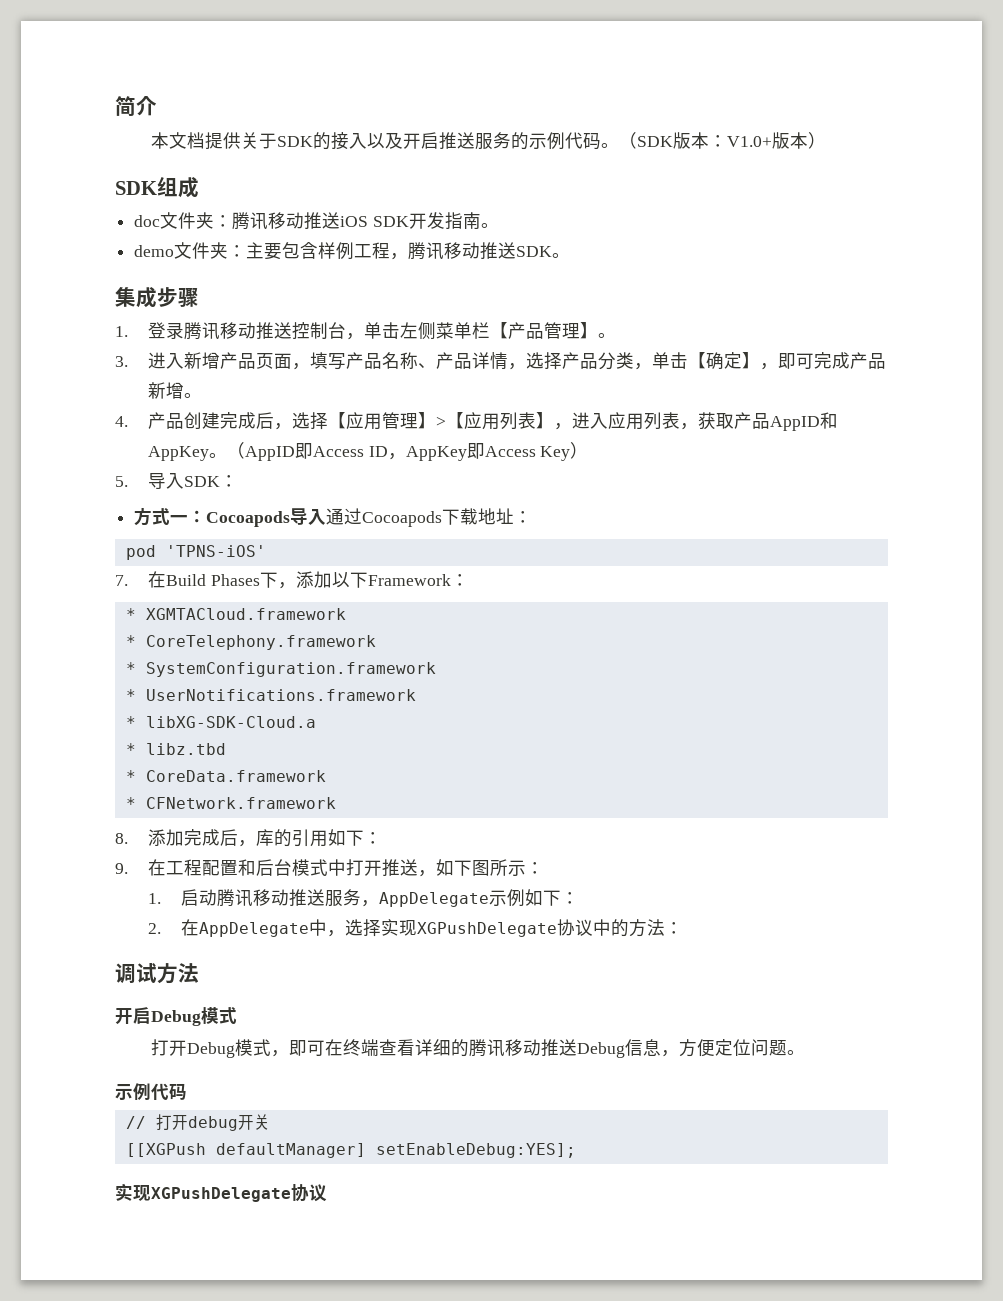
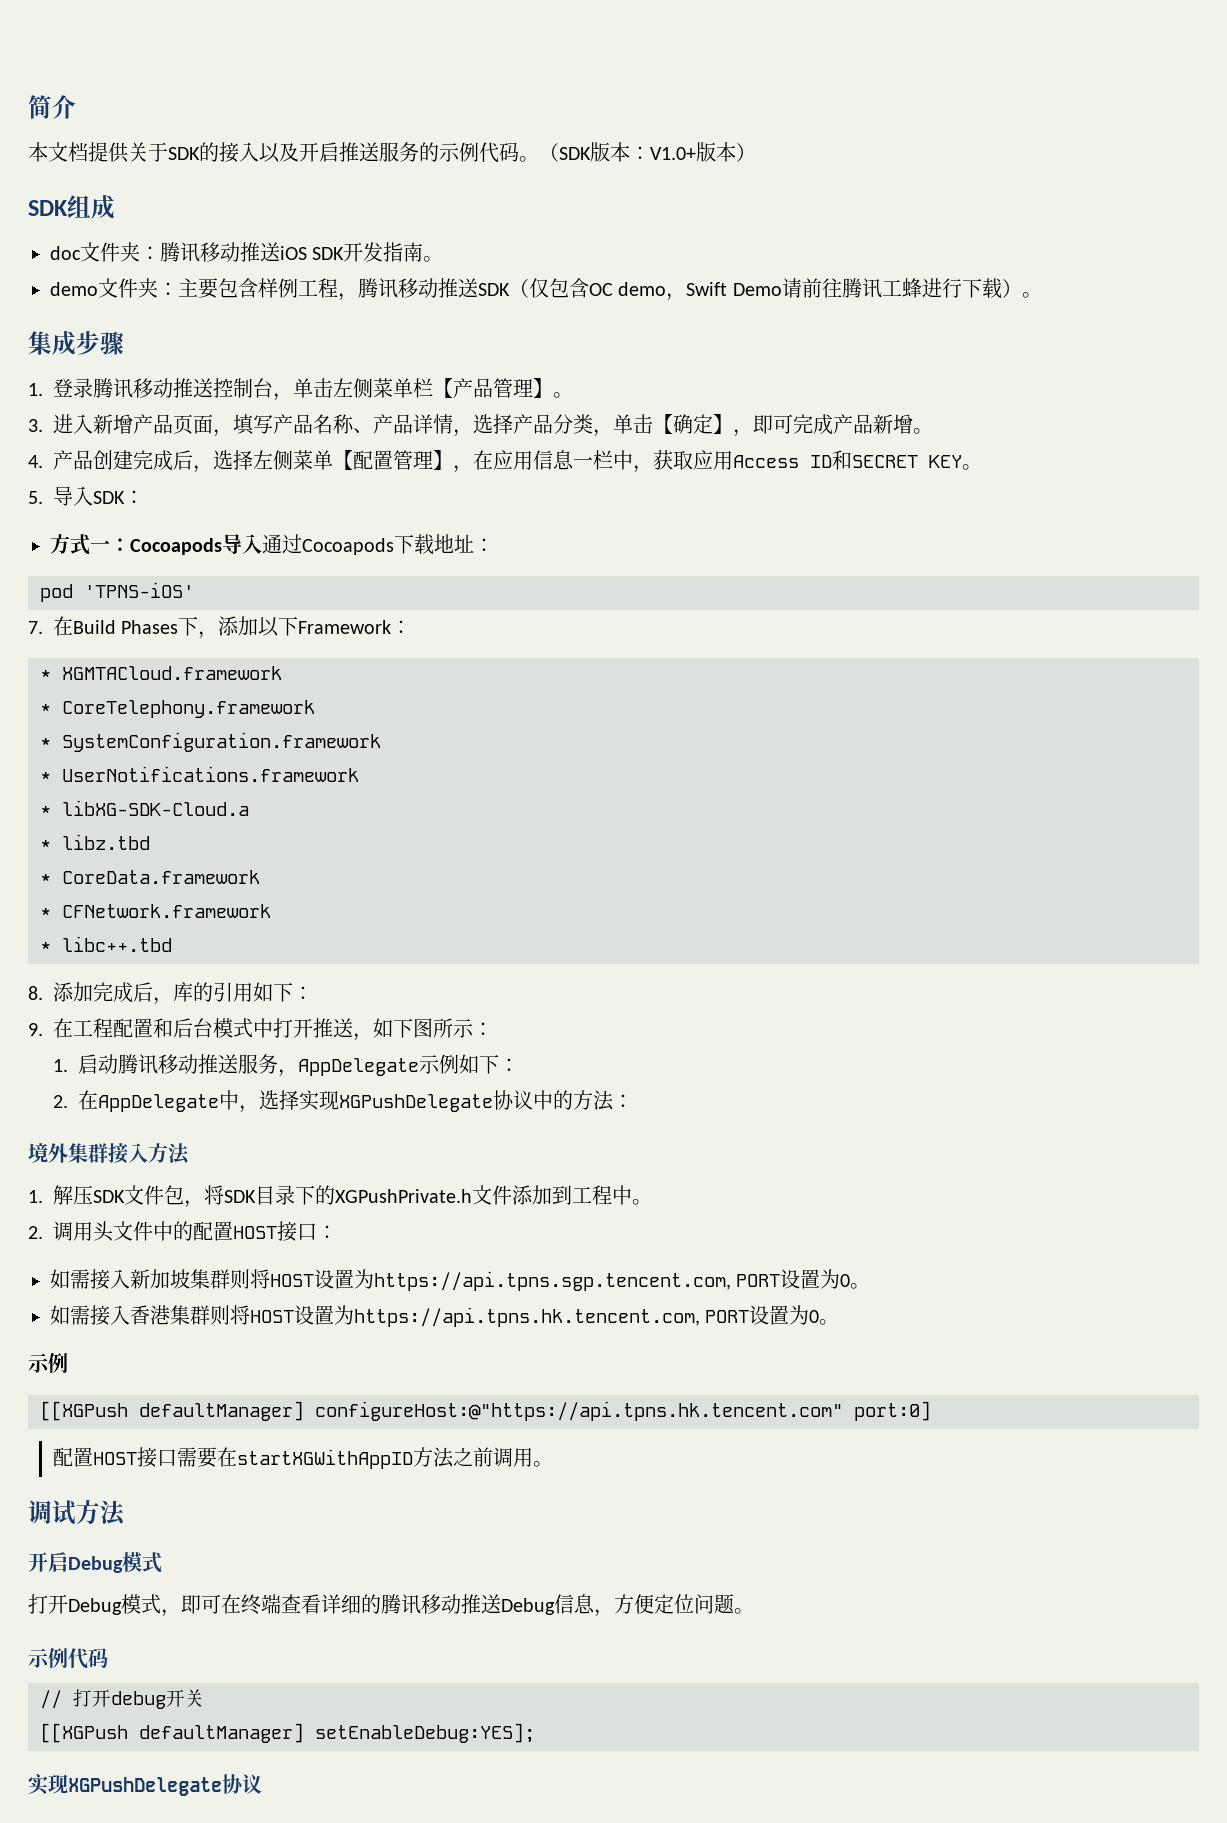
- demo文件夹：主要包含样例工程，腾讯移动推送SDK。
+ demo文件夹：主要包含样例工程，腾讯移动推送SDK（仅包含OC demo，Swift Demo请前往腾讯工蜂进行下载）。
- 4.产品创建完成后，选择【应用管理】>【应用列表】，进入应用列表，获取产品AppID和AppKey。（AppID即Access ID，AppKey即Access Key）
+ 4.产品创建完成后，选择左侧菜单【配置管理】，在应用信息一栏中，获取应用Access ID和SECRET KEY。
+ * libc++.tbd
+ 境外集群接入方法
+ 1.解压SDK文件包，将SDK目录下的XGPushPrivate.h文件添加到工程中。
+ 2.调用头文件中的配置HOST接口：
+ 如需接入新加坡集群则将HOST设置为https://api.tpns.sgp.tencent.com, PORT设置为0。
+ 如需接入香港集群则将HOST设置为https://api.tpns.hk.tencent.com, PORT设置为0。
+ 示例
+ [[XGPush defaultManager] configureHost:@"https://api.tpns.hk.tencent.com" port:0]
+ 配置HOST接口需要在startXGWithAppID方法之前调用。

